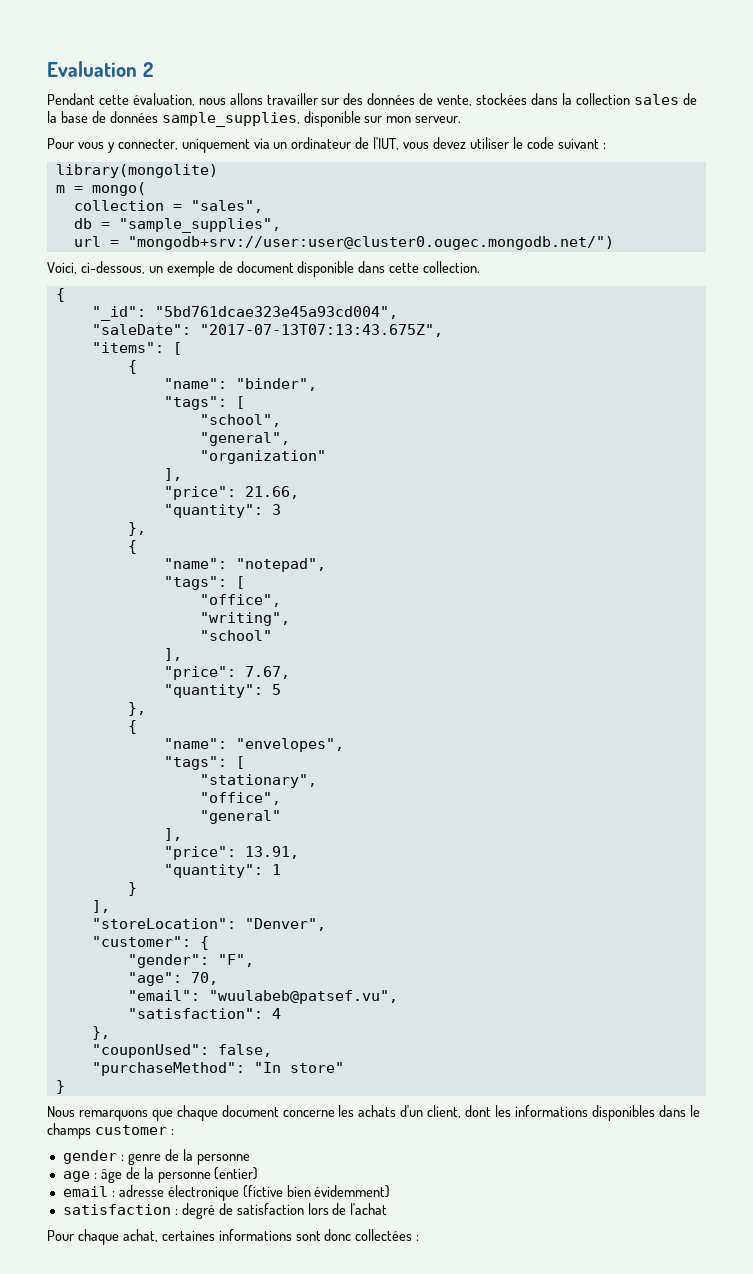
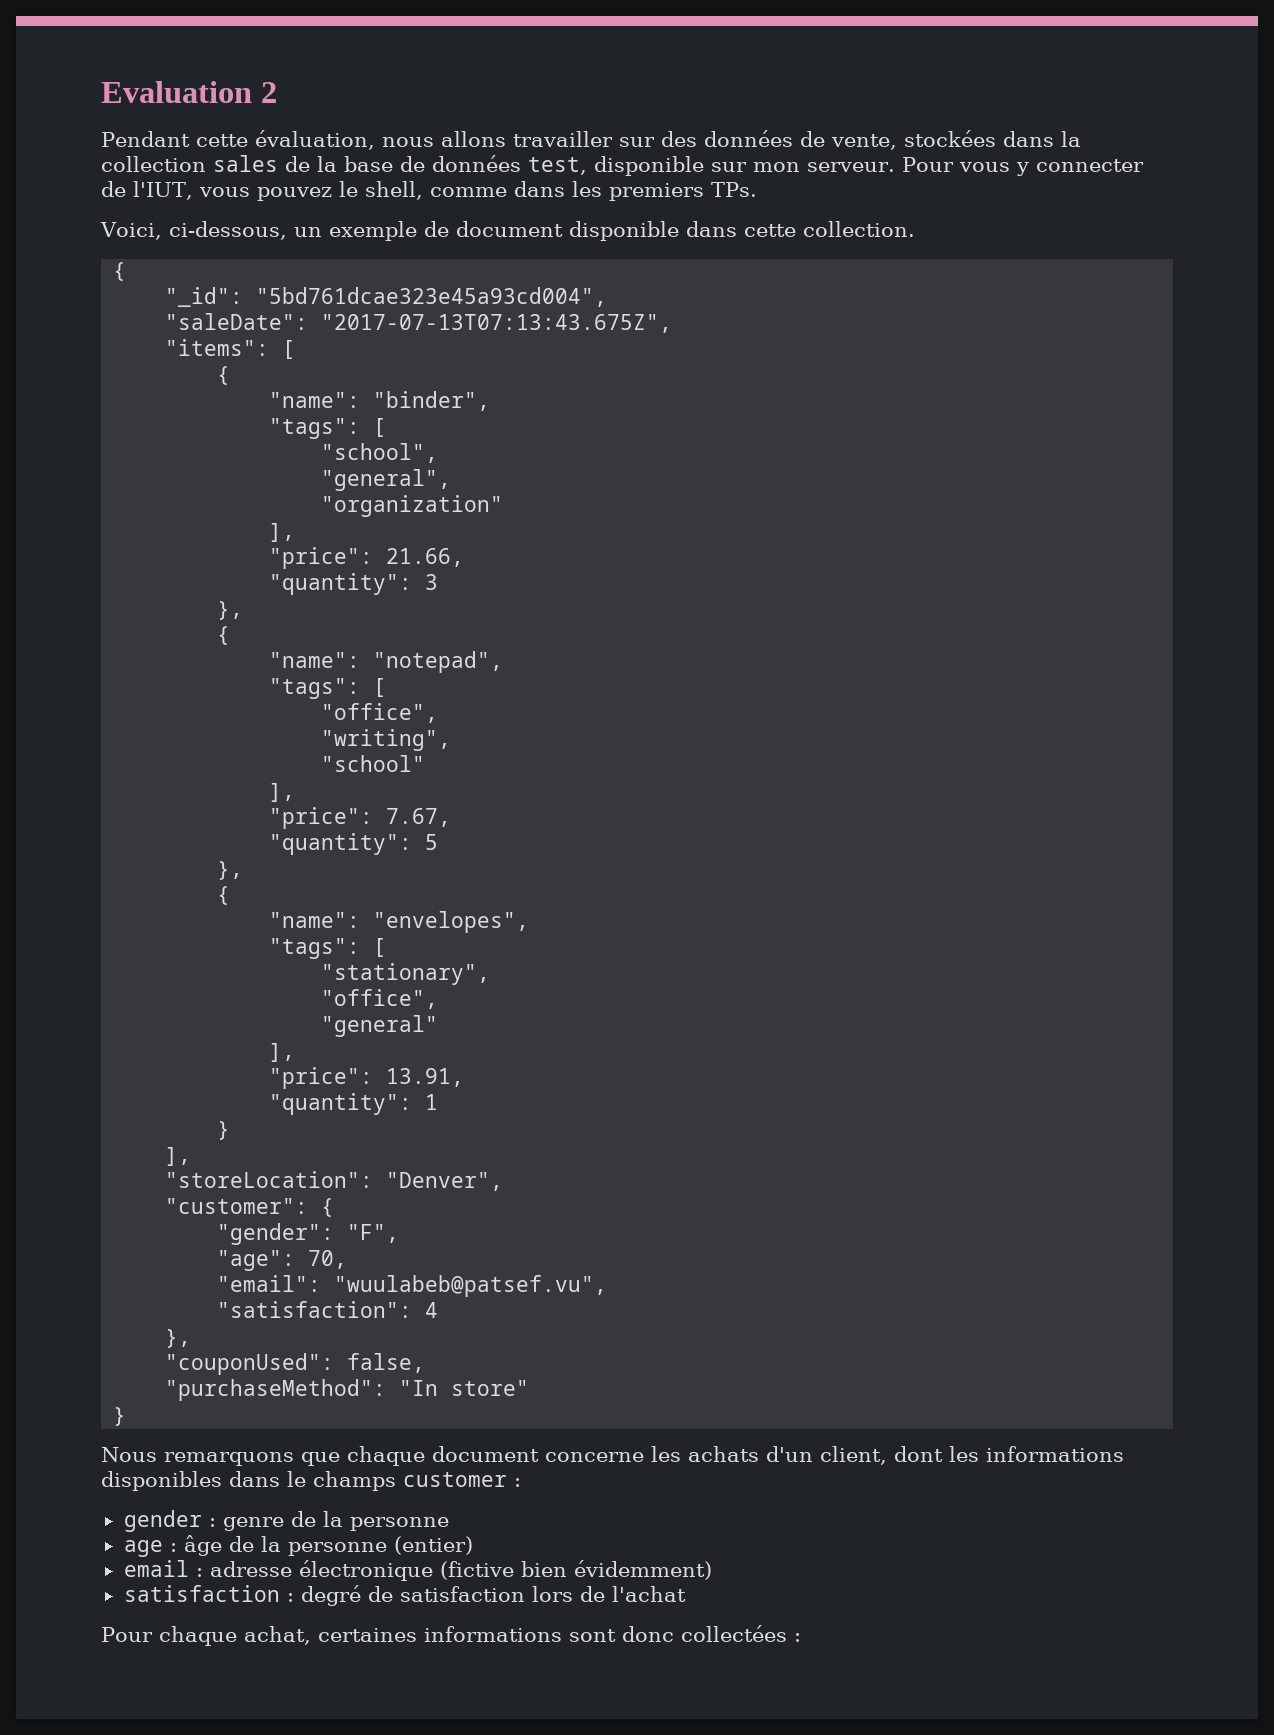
- Pendant cette évaluation, nous allons travailler sur des données de vente, stockées dans la collection sales de la base de données sample_supplies, disponible sur mon serveur.
- Pour vous y connecter, uniquement via un ordinateur de l'IUT, vous devez utiliser le code suivant :
- library(mongolite)
- m = mongo(
- collection = "sales",
- db = "sample_supplies",
- url = "mongodb+srv://user:user@cluster0.ougec.mongodb.net/")
+ Pendant cette évaluation, nous allons travailler sur des données de vente, stockées dans la collection sales de la base de données test, disponible sur mon serveur. Pour vous y connecter de l'IUT, vous pouvez le shell, comme dans les premiers TPs.

